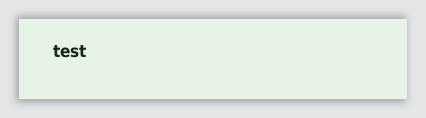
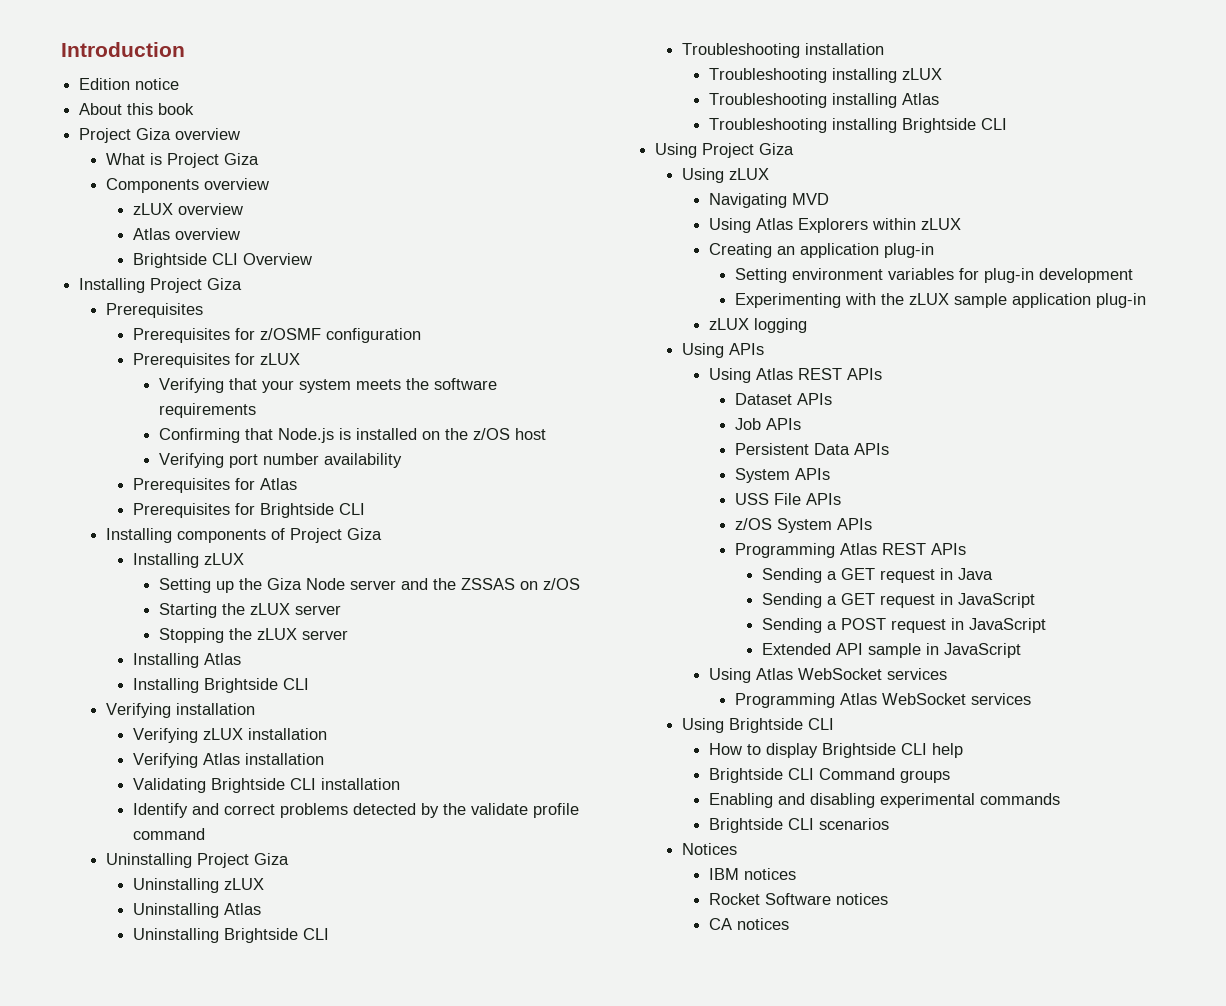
- test
+ Introduction
+ Edition notice
+ About this book
+ Project Giza overview
+ What is Project Giza
+ Components overview
+ zLUX overview
+ Atlas overview
+ Brightside CLI Overview
+ Installing Project Giza
+ Prerequisites
+ Prerequisites for z/OSMF configuration
+ Prerequisites for zLUX
+ Verifying that your system meets the software requirements
+ Confirming that Node.js is installed on the z/OS host
+ Verifying port number availability
+ Prerequisites for Atlas
+ Prerequisites for Brightside CLI
+ Installing components of Project Giza
+ Installing zLUX
+ Setting up the Giza Node server and the ZSSAS on z/OS
+ Starting the zLUX server
+ Stopping the zLUX server
+ Installing Atlas
+ Installing Brightside CLI
+ Verifying installation
+ Verifying zLUX installation
+ Verifying Atlas installation
+ Validating Brightside CLI installation
+ Identify and correct problems detected by the validate profile command
+ Uninstalling Project Giza
+ Uninstalling zLUX
+ Uninstalling Atlas
+ Uninstalling Brightside CLI
+ Troubleshooting installation
+ Troubleshooting installing zLUX
+ Troubleshooting installing Atlas
+ Troubleshooting installing Brightside CLI
+ Using Project Giza
+ Using zLUX
+ Navigating MVD
+ Using Atlas Explorers within zLUX
+ Creating an application plug-in
+ Setting environment variables for plug-in development
+ Experimenting with the zLUX sample application plug-in
+ zLUX logging
+ Using APIs
+ Using Atlas REST APIs
+ Dataset APIs
+ Job APIs
+ Persistent Data APIs
+ System APIs
+ USS File APIs
+ z/OS System APIs
+ Programming Atlas REST APIs
+ Sending a GET request in Java
+ Sending a GET request in JavaScript
+ Sending a POST request in JavaScript
+ Extended API sample in JavaScript
+ Using Atlas WebSocket services
+ Programming Atlas WebSocket services
+ Using Brightside CLI
+ How to display Brightside CLI help
+ Brightside CLI Command groups
+ Enabling and disabling experimental commands
+ Brightside CLI scenarios
+ Notices
+ IBM notices
+ Rocket Software notices
+ CA notices

